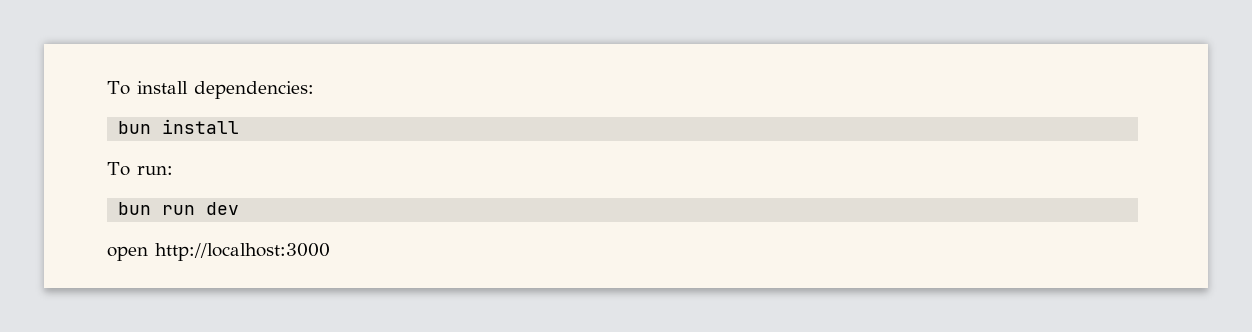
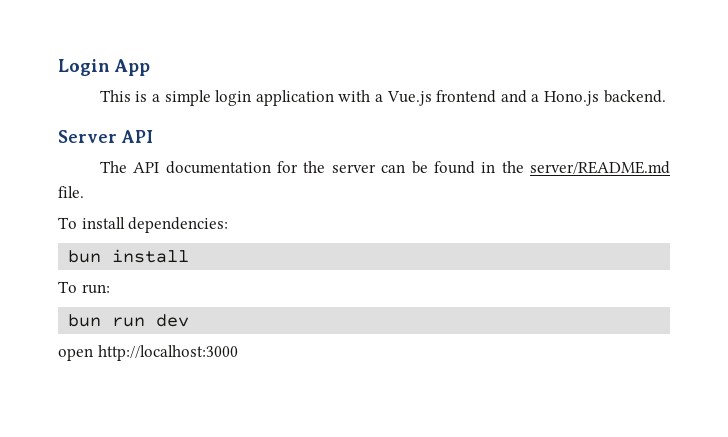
+ Login App
+ This is a simple login application with a Vue.js frontend and a Hono.js backend.
+ Server API
+ The API documentation for the server can be found in the server/README.md file.

